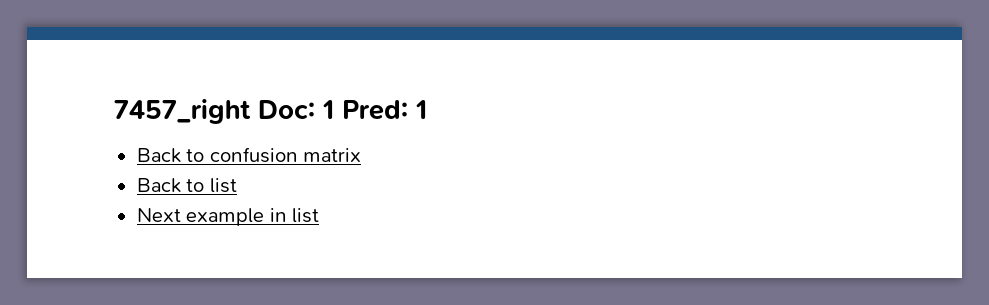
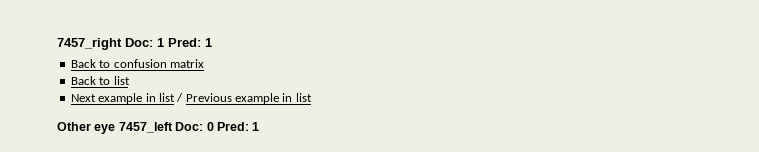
- Next example in list
+ Next example in list / Previous example in list
+ Other eye 7457_left Doc: 0 Pred: 1

